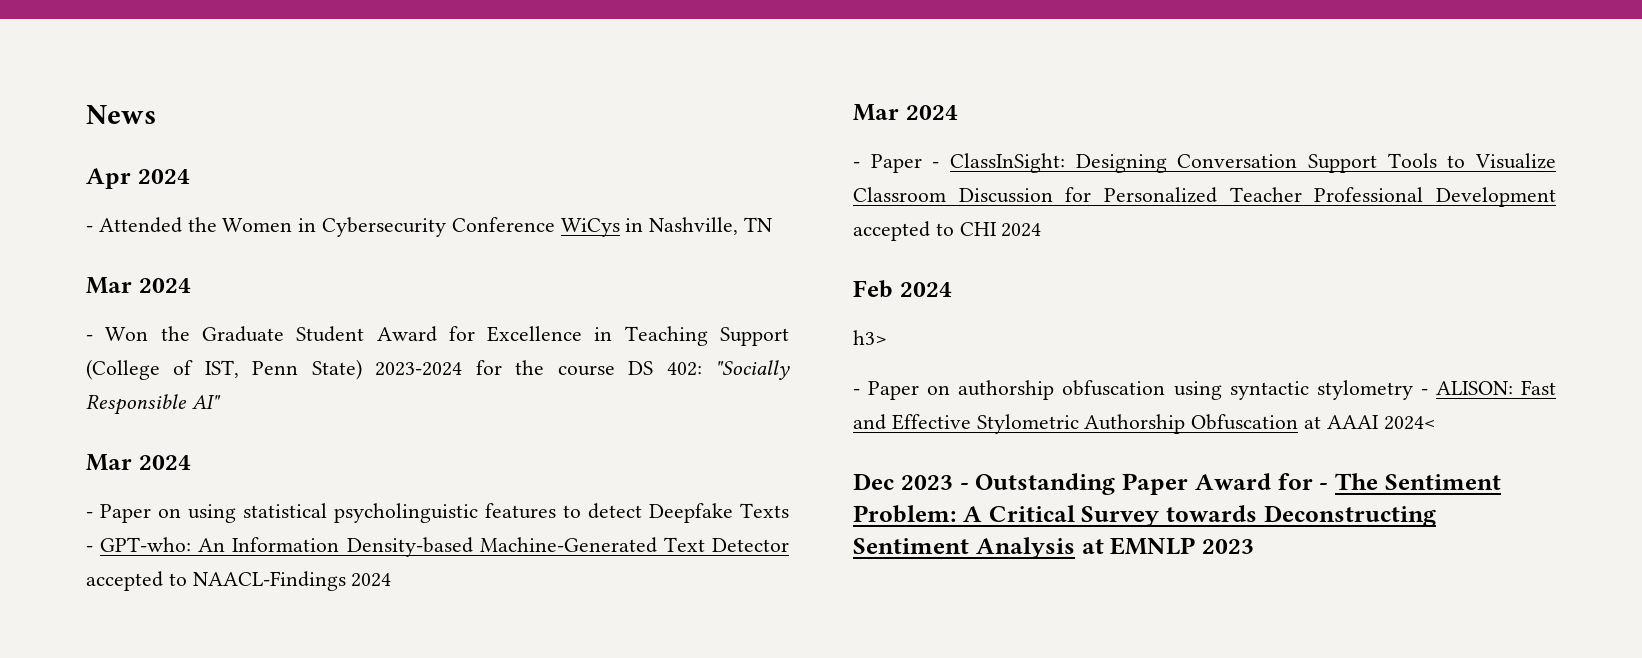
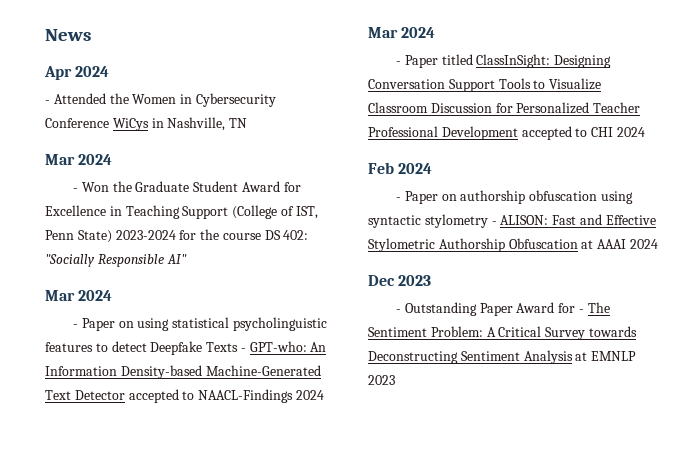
- - Paper - ClassInSight: Designing Conversation Support Tools to Visualize Classroom Discussion for Personalized Teacher Professional Development accepted to CHI 2024
+ - Paper titled ClassInSight: Designing Conversation Support Tools to Visualize Classroom Discussion for Personalized Teacher Professional Development accepted to CHI 2024
- h3>
- - Paper on authorship obfuscation using syntactic stylometry - ALISON: Fast and Effective Stylometric Authorship Obfuscation at AAAI 2024<
+ - Paper on authorship obfuscation using syntactic stylometry - ALISON: Fast and Effective Stylometric Authorship Obfuscation at AAAI 2024
- Dec 2023 - Outstanding Paper Award for - The Sentiment Problem: A Critical Survey towards Deconstructing Sentiment Analysis at EMNLP 2023
+ Dec 2023
+ - Outstanding Paper Award for - The Sentiment Problem: A Critical Survey towards Deconstructing Sentiment Analysis at EMNLP 2023

